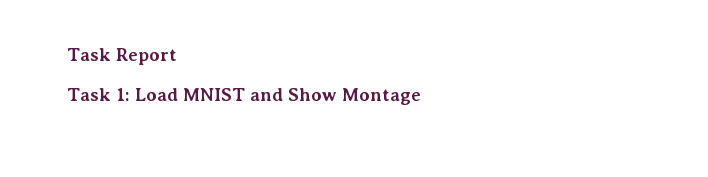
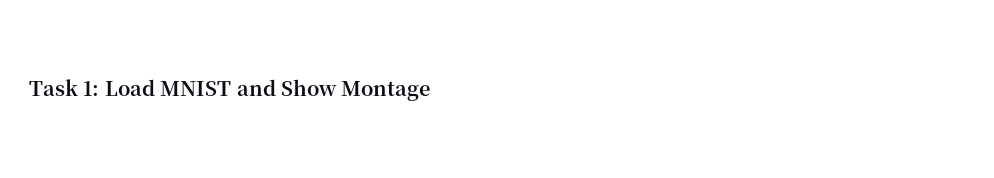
- Task Report

